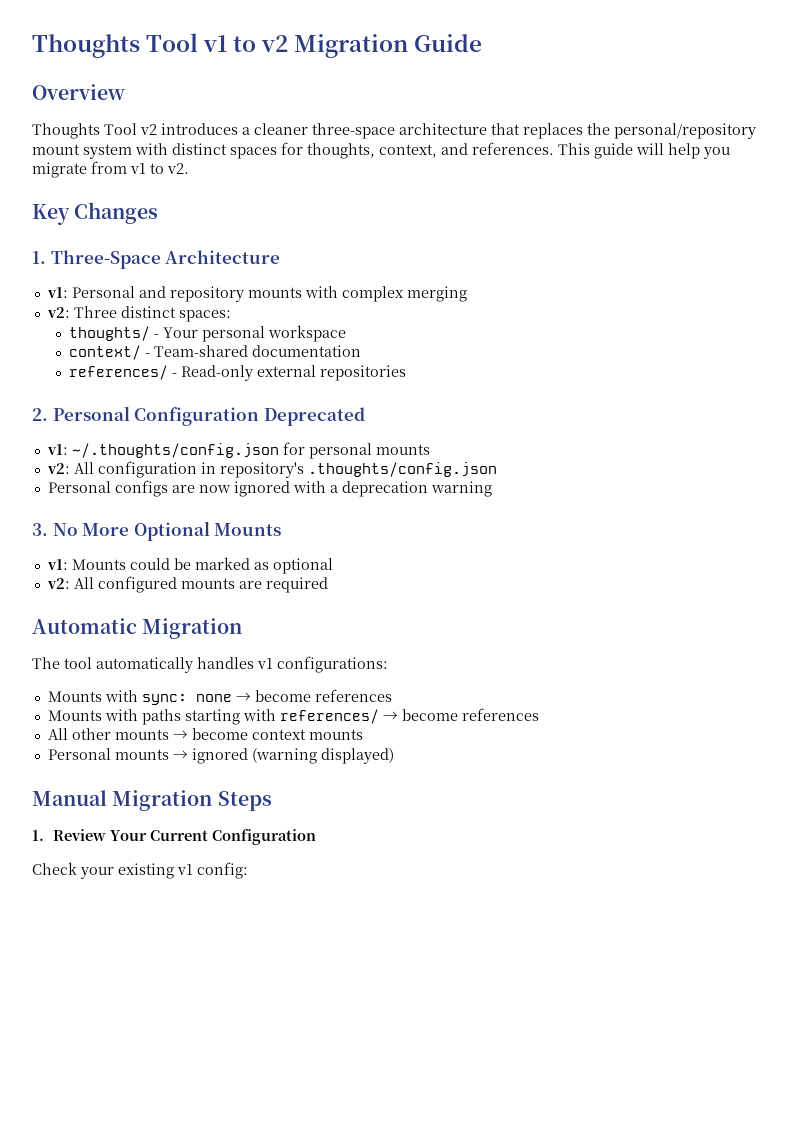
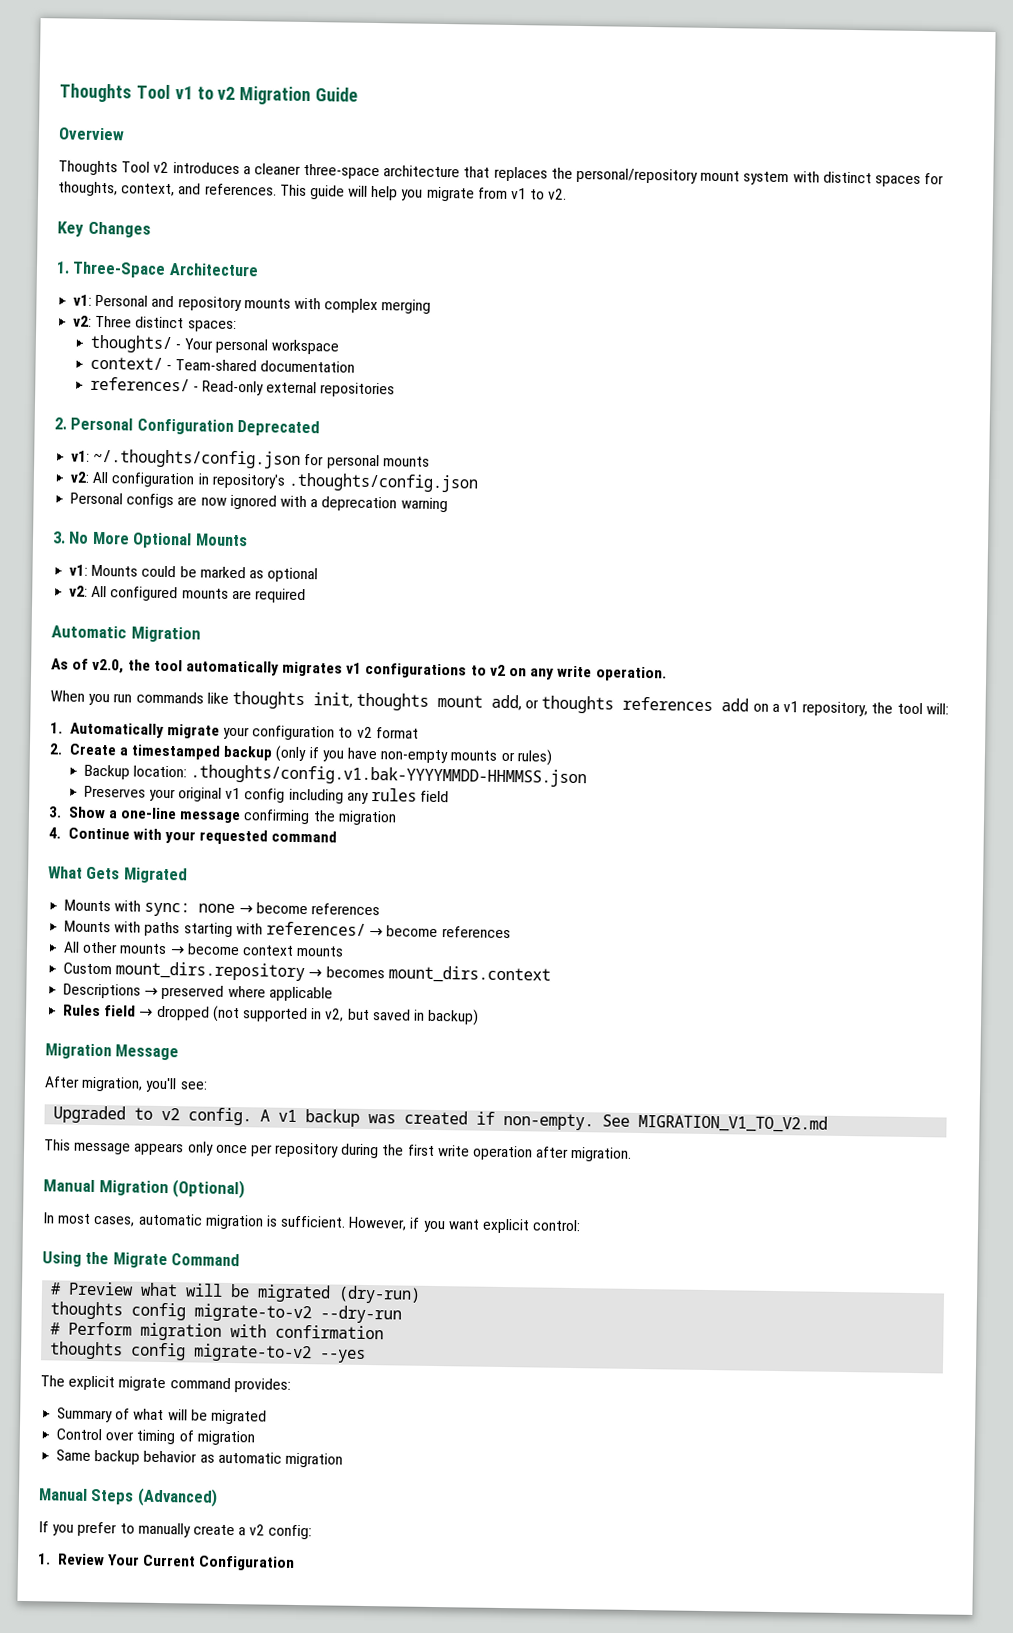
- The tool automatically handles v1 configurations:
+ As of v2.0, the tool automatically migrates v1 configurations to v2 on any write operation.
+ When you run commands like thoughts init, thoughts mount add, or thoughts references add on a v1 repository, the tool will:
+ 1. Automatically migrate your configuration to v2 format
+ 2. Create a timestamped backup (only if you have non-empty mounts or rules)
+ Backup location: .thoughts/config.v1.bak-YYYYMMDD-HHMMSS.json
+ Preserves your original v1 config including any rules field
+ 3. Show a one-line message confirming the migration
+ 4. Continue with your requested command
+ What Gets Migrated
- Personal mounts → ignored (warning displayed)
- Manual Migration Steps
+ Custom mount_dirs.repository → becomes mount_dirs.context
+ Descriptions → preserved where applicable
+ Rules field → dropped (not supported in v2, but saved in backup)
+ Migration Message
+ After migration, you'll see:
+ Upgraded to v2 config. A v1 backup was created if non-empty. See MIGRATION_V1_TO_V2.md
+ This message appears only once per repository during the first write operation after migration.
+ Manual Migration (Optional)
+ In most cases, automatic migration is sufficient. However, if you want explicit control:
+ Using the Migrate Command
+ # Preview what will be migrated (dry-run)
+ thoughts config migrate-to-v2 --dry-run
+ # Perform migration with confirmation
+ thoughts config migrate-to-v2 --yes
+ The explicit migrate command provides:
+ Summary of what will be migrated
+ Control over timing of migration
+ Same backup behavior as automatic migration
+ Manual Steps (Advanced)
+ If you prefer to manually create a v2 config:
- Check your existing v1 config:

